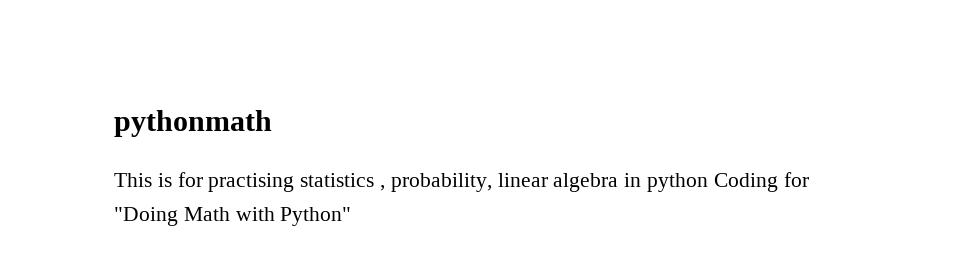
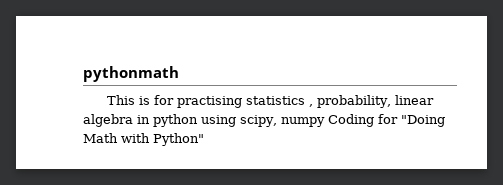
- This is for practising statistics , probability, linear algebra in python Coding for "Doing Math with Python"
+ This is for practising statistics , probability, linear algebra in python using scipy, numpy Coding for "Doing Math with Python"

